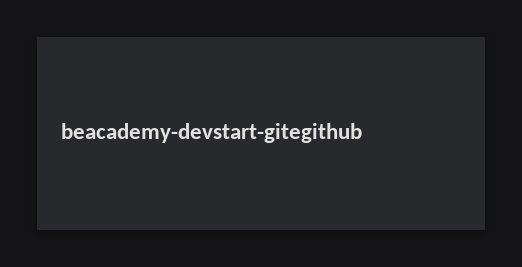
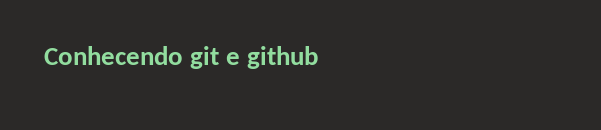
- beacademy-devstart-gitegithub
+ Conhecendo git e github

